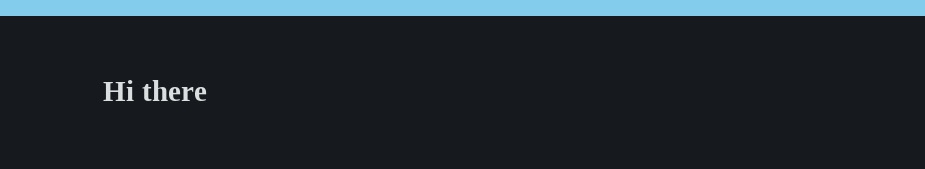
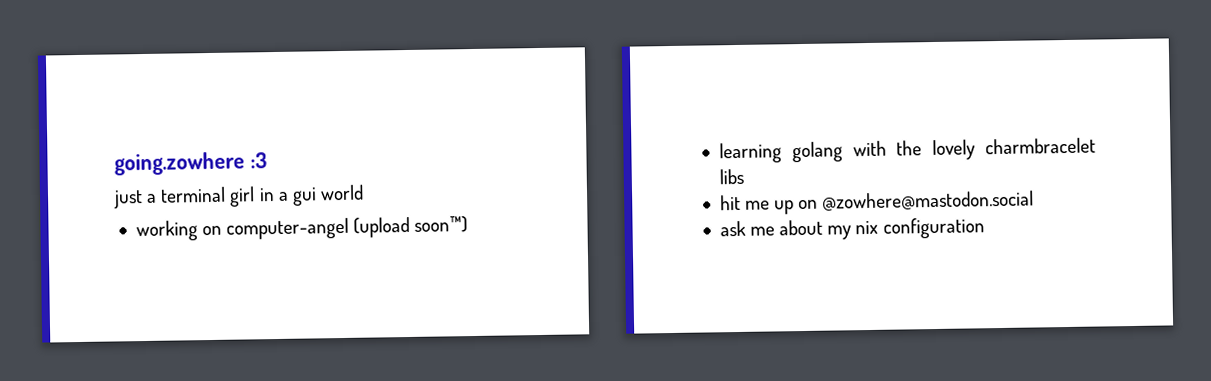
- Hi there
+ going.zowhere :3
+ just a terminal girl in a gui world
+ working on computer-angel (upload soon™)
+ learning golang with the lovely charmbracelet libs
+ hit me up on @zowhere@mastodon.social
+ ask me about my nix configuration

